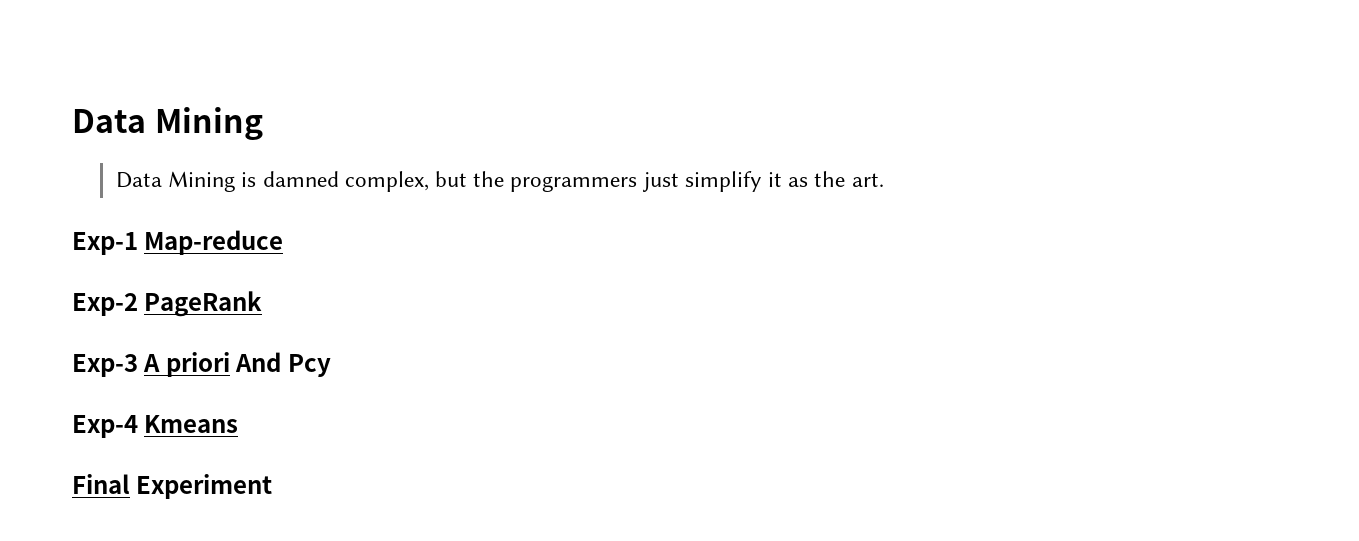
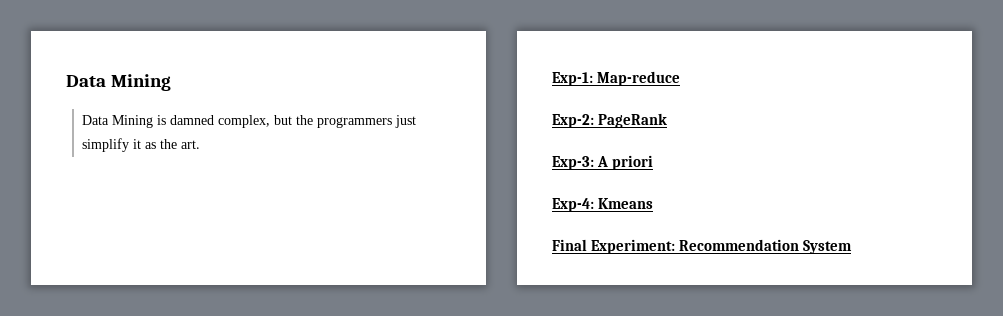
- Exp-1 Map-reduce
+ Exp-1: Map-reduce
- Exp-2 PageRank
+ Exp-2: PageRank
- Exp-3 A priori And Pcy
- Exp-4 Kmeans
+ Exp-3: A priori
+ Exp-4: Kmeans
- Final Experiment
+ Final Experiment: Recommendation System

